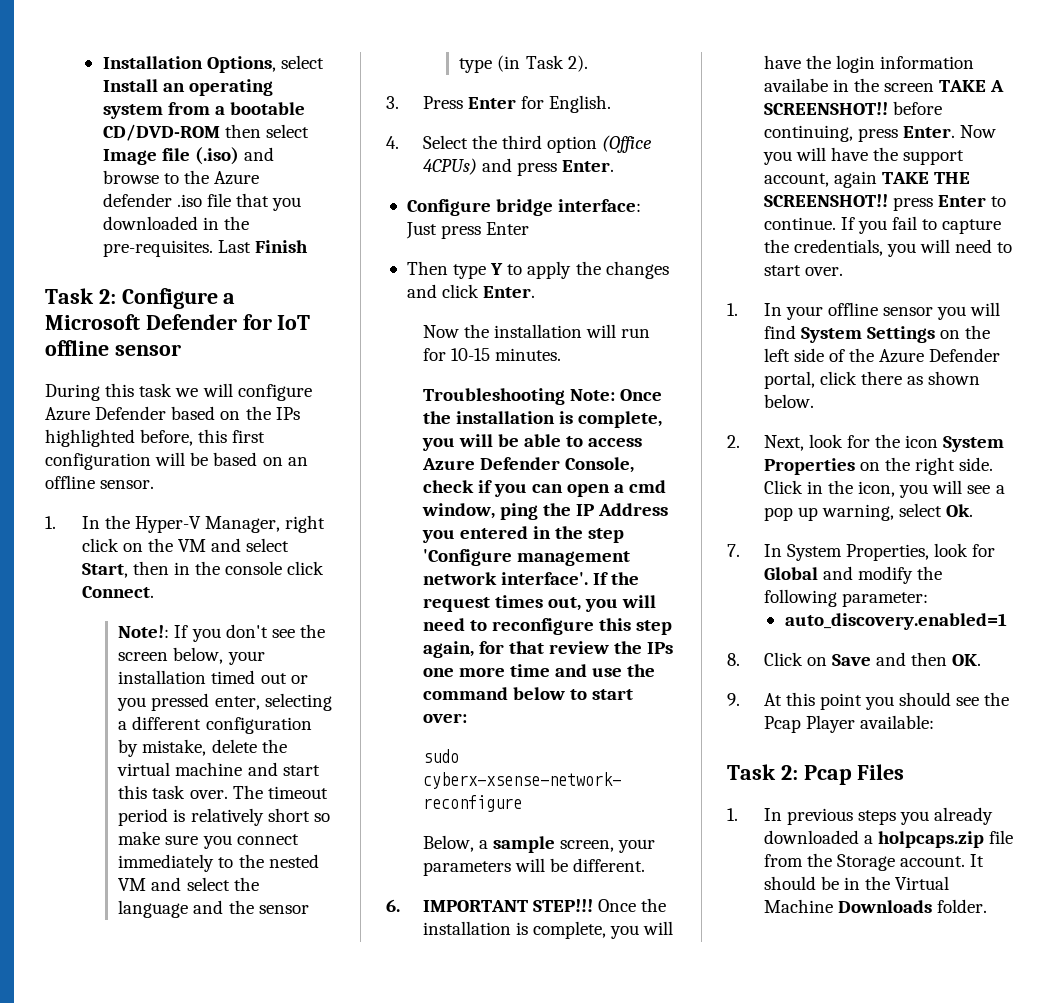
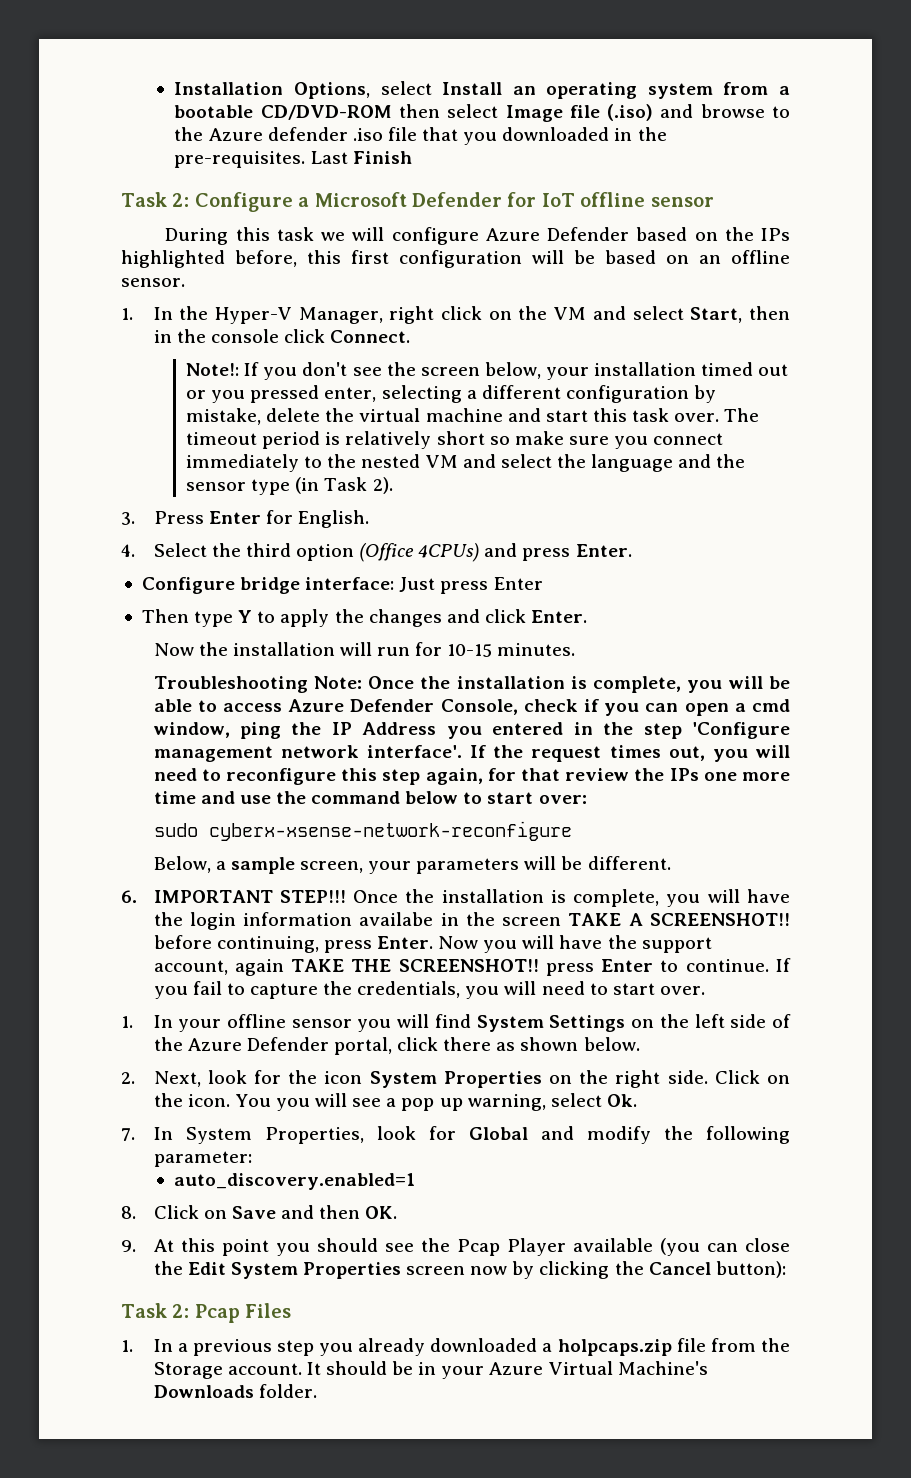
- Click in the icon, you will see a pop up warning, select Ok.
+ Click on the icon. You you will see a pop up warning, select Ok.
- 9. At this point you should see the Pcap Player available:
+ 9. At this point you should see the Pcap Player available (you can close the Edit System Properties screen now by clicking the Cancel button):
- 1. In previous steps you already downloaded a holpcaps.zip file from the Storage account.
+ 1. In a previous step you already downloaded a holpcaps.zip file from the Storage account.
- It should be in the Virtual Machine Downloads folder.
+ It should be in your Azure Virtual Machine's Downloads folder.

